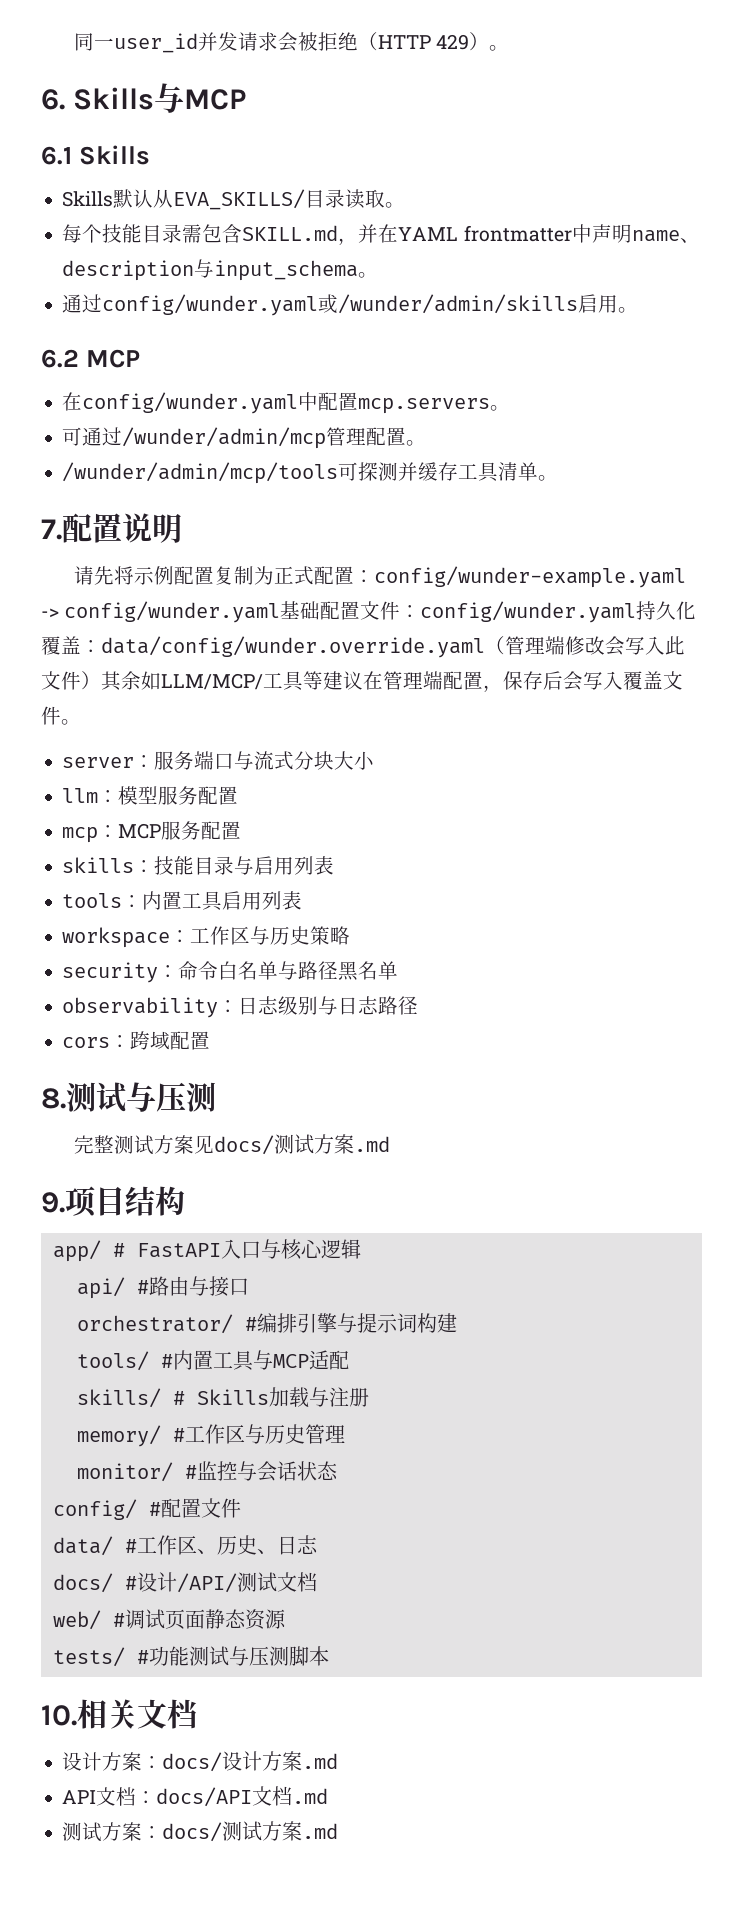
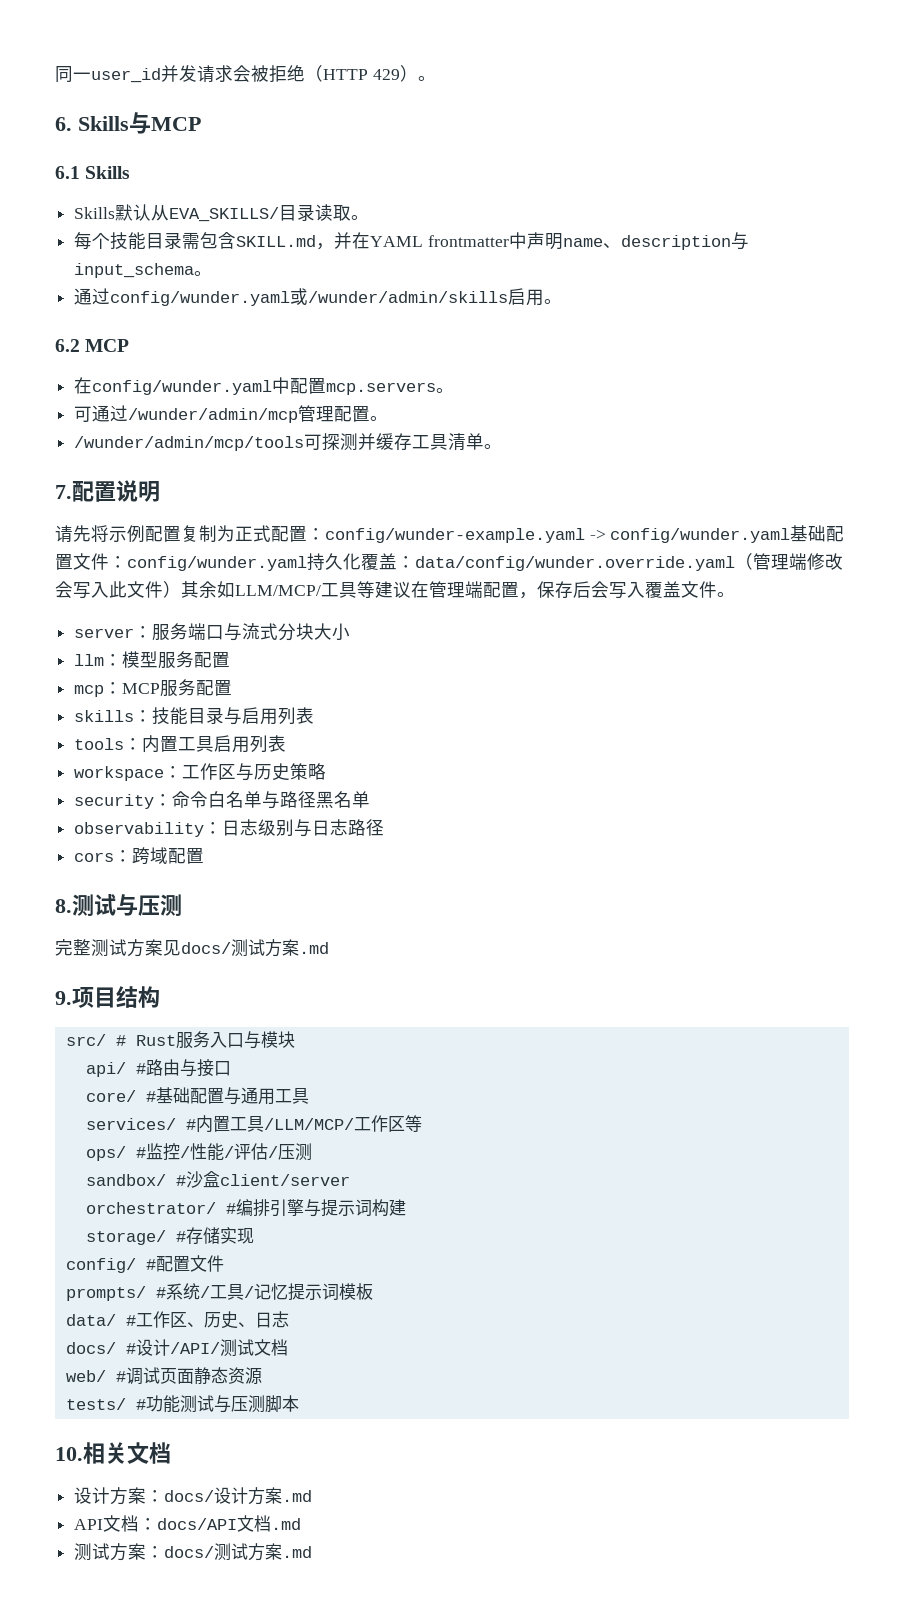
- app/ # FastAPI入口与核心逻辑
+ src/ # Rust服务入口与模块
+ core/ #基础配置与通用工具
+ services/ #内置工具/LLM/MCP/工作区等
+ ops/ #监控/性能/评估/压测
+ sandbox/ #沙盒client/server
- tools/ #内置工具与MCP适配
- skills/ # Skills加载与注册
- memory/ #工作区与历史管理
- monitor/ #监控与会话状态
+ storage/ #存储实现
  config/ #配置文件
+ prompts/ #系统/工具/记忆提示词模板

